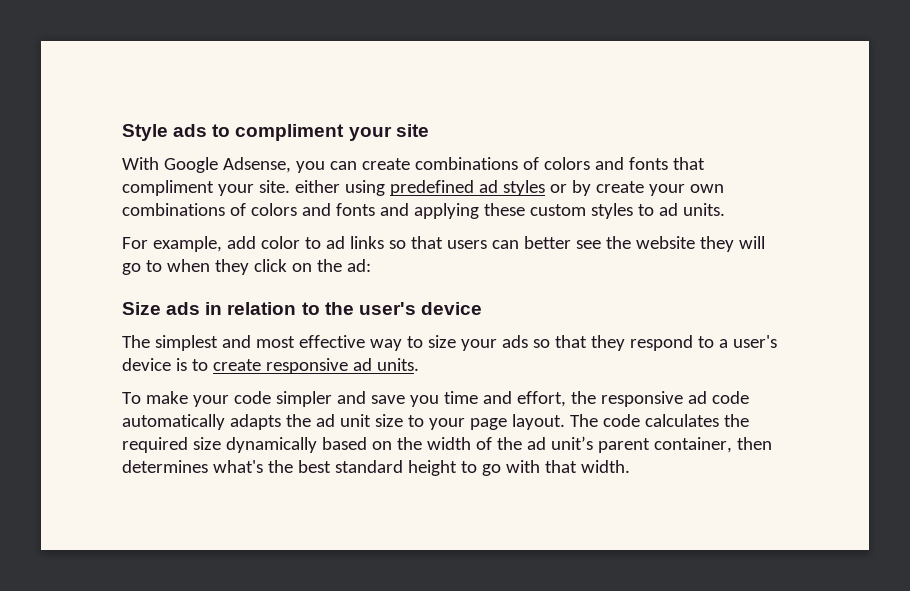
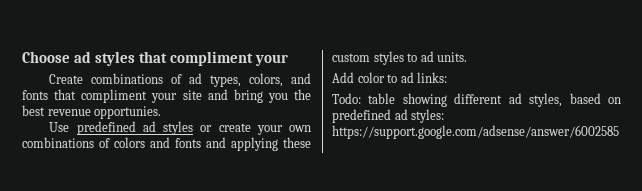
- Style ads to compliment your site
- With Google Adsense, you can create combinations of colors and fonts that compliment your site. either using predefined ad styles or by create your own combinations of colors and fonts and applying these custom styles to ad units.
+ Choose ad styles that compliment your
+ Create combinations of ad types, colors, and fonts that compliment your site and bring you the best revenue opportunies.
+ Use predefined ad styles or create your own combinations of colors and fonts and applying these custom styles to ad units.
- For example, add color to ad links so that users can better see the website they will go to when they click on the ad:
- Size ads in relation to the user's device
- The simplest and most effective way to size your ads so that they respond to a user's device is to create responsive ad units.
- To make your code simpler and save you time and effort, the responsive ad code automatically adapts the ad unit size to your page layout. The code calculates the required size dynamically based on the width of the ad unit’s parent container, then determines what's the best standard height to go with that width.
+ Add color to ad links:
+ Todo: table showing different ad styles, based on predefined ad styles: https://support.google.com/adsense/answer/6002585

